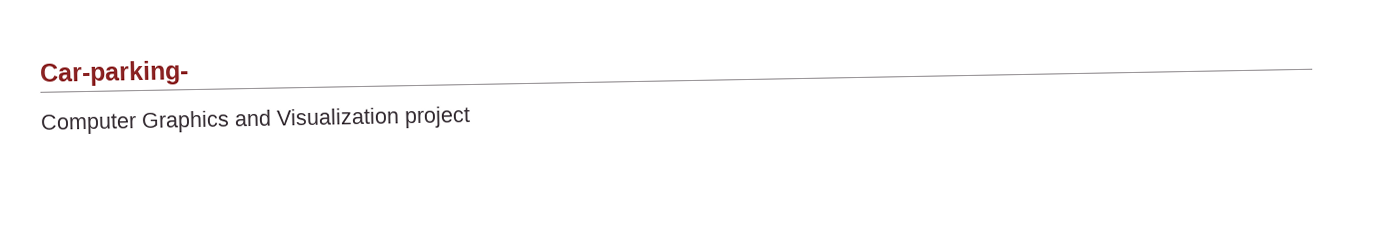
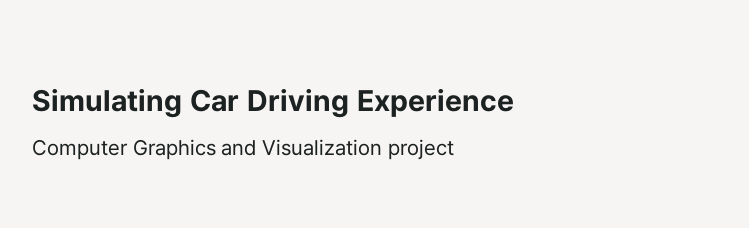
- Car-parking-
+ Simulating Car Driving Experience

